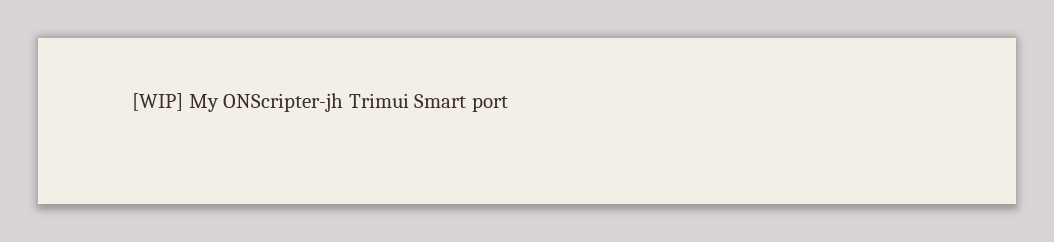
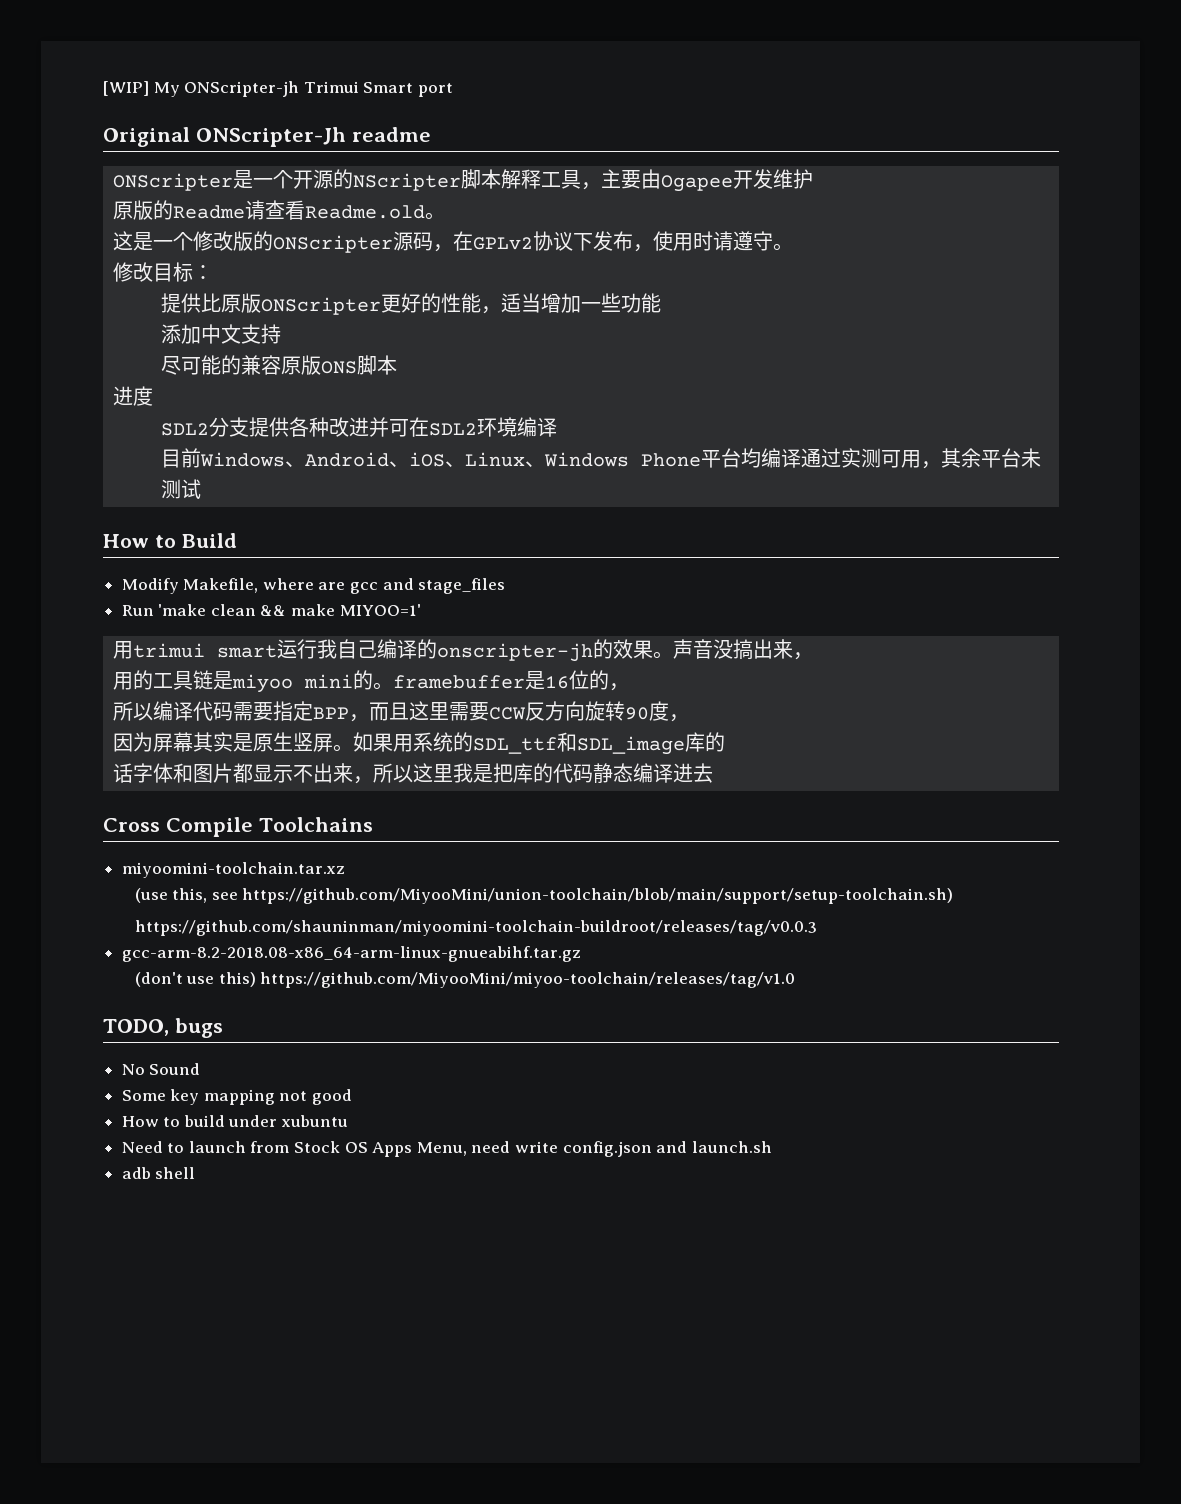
+ Original ONScripter-Jh readme
+ ONScripter是一个开源的NScripter脚本解释工具，主要由Ogapee开发维护
+ 原版的Readme请查看Readme.old。
+ 这是一个修改版的ONScripter源码，在GPLv2协议下发布，使用时请遵守。
+ 修改目标：
+ 提供比原版ONScripter更好的性能，适当增加一些功能
+ 添加中文支持
+ 尽可能的兼容原版ONS脚本
+ 进度
+ SDL2分支提供各种改进并可在SDL2环境编译
+ 目前Windows、Android、iOS、Linux、Windows Phone平台均编译通过实测可用，其余平台未测试
+ How to Build
+ Modify Makefile, where are gcc and stage_files
+ Run 'make clean && make MIYOO=1'
+ 用trimui smart运行我自己编译的onscripter-jh的效果。声音没搞出来，
+ 用的工具链是miyoo mini的。framebuffer是16位的，
+ 所以编译代码需要指定BPP，而且这里需要CCW反方向旋转90度，
+ 因为屏幕其实是原生竖屏。如果用系统的SDL_ttf和SDL_image库的
+ 话字体和图片都显示不出来，所以这里我是把库的代码静态编译进去
+ Cross Compile Toolchains
+ miyoomini-toolchain.tar.xz
+ (use this, see https://github.com/MiyooMini/union-toolchain/blob/main/support/setup-toolchain.sh)
+ https://github.com/shauninman/miyoomini-toolchain-buildroot/releases/tag/v0.0.3
+ gcc-arm-8.2-2018.08-x86_64-arm-linux-gnueabihf.tar.gz
+ (don't use this) https://github.com/MiyooMini/miyoo-toolchain/releases/tag/v1.0
+ TODO, bugs
+ No Sound
+ Some key mapping not good
+ How to build under xubuntu
+ Need to launch from Stock OS Apps Menu, need write config.json and launch.sh
+ adb shell

